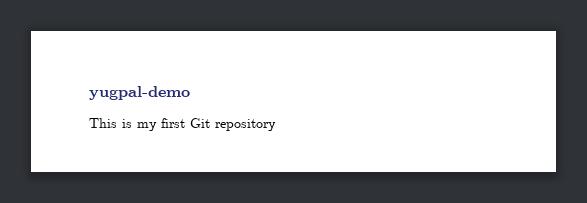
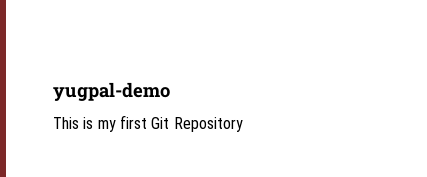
- This is my first Git repository
+ This is my first Git Repository

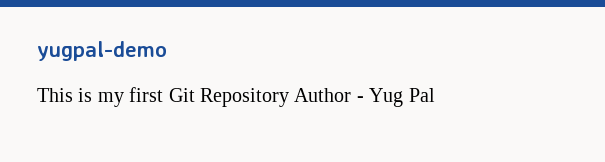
- This is my first Git Repository
+ This is my first Git Repository Author - Yug Pal

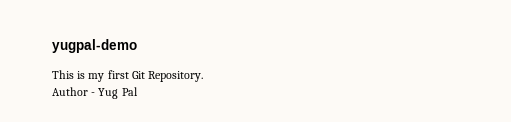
- This is my first Git Repository Author - Yug Pal
+ This is my first Git Repository.
+ Author - Yug Pal

